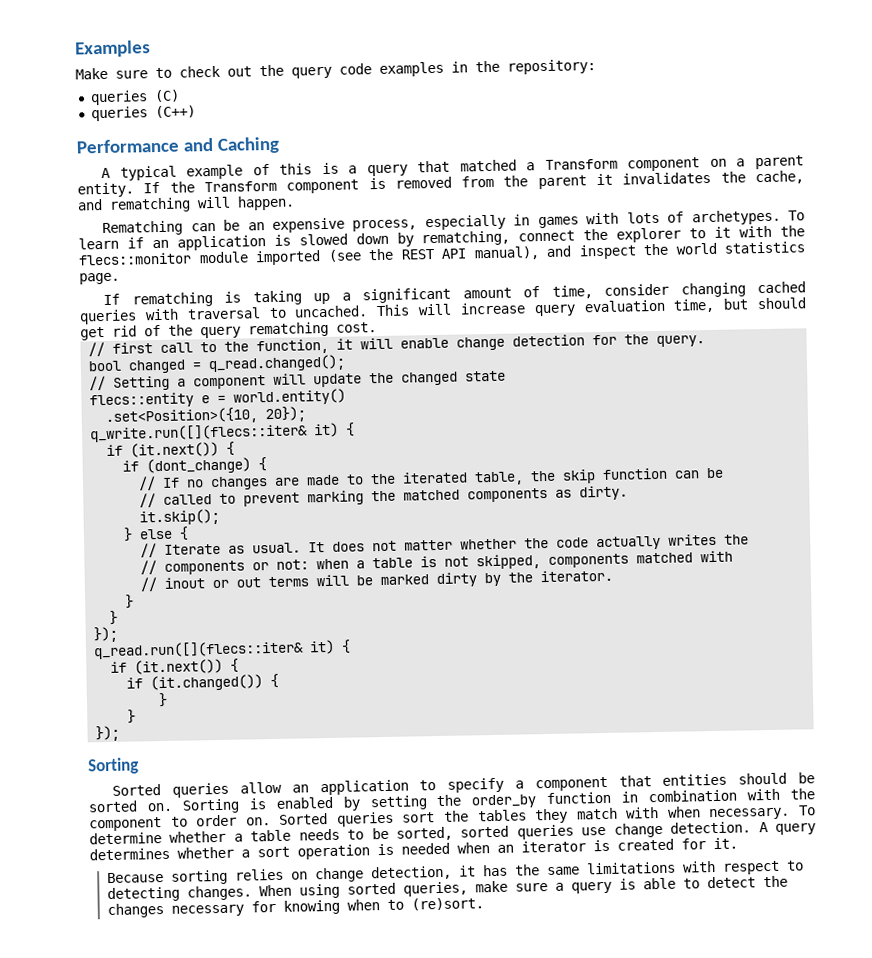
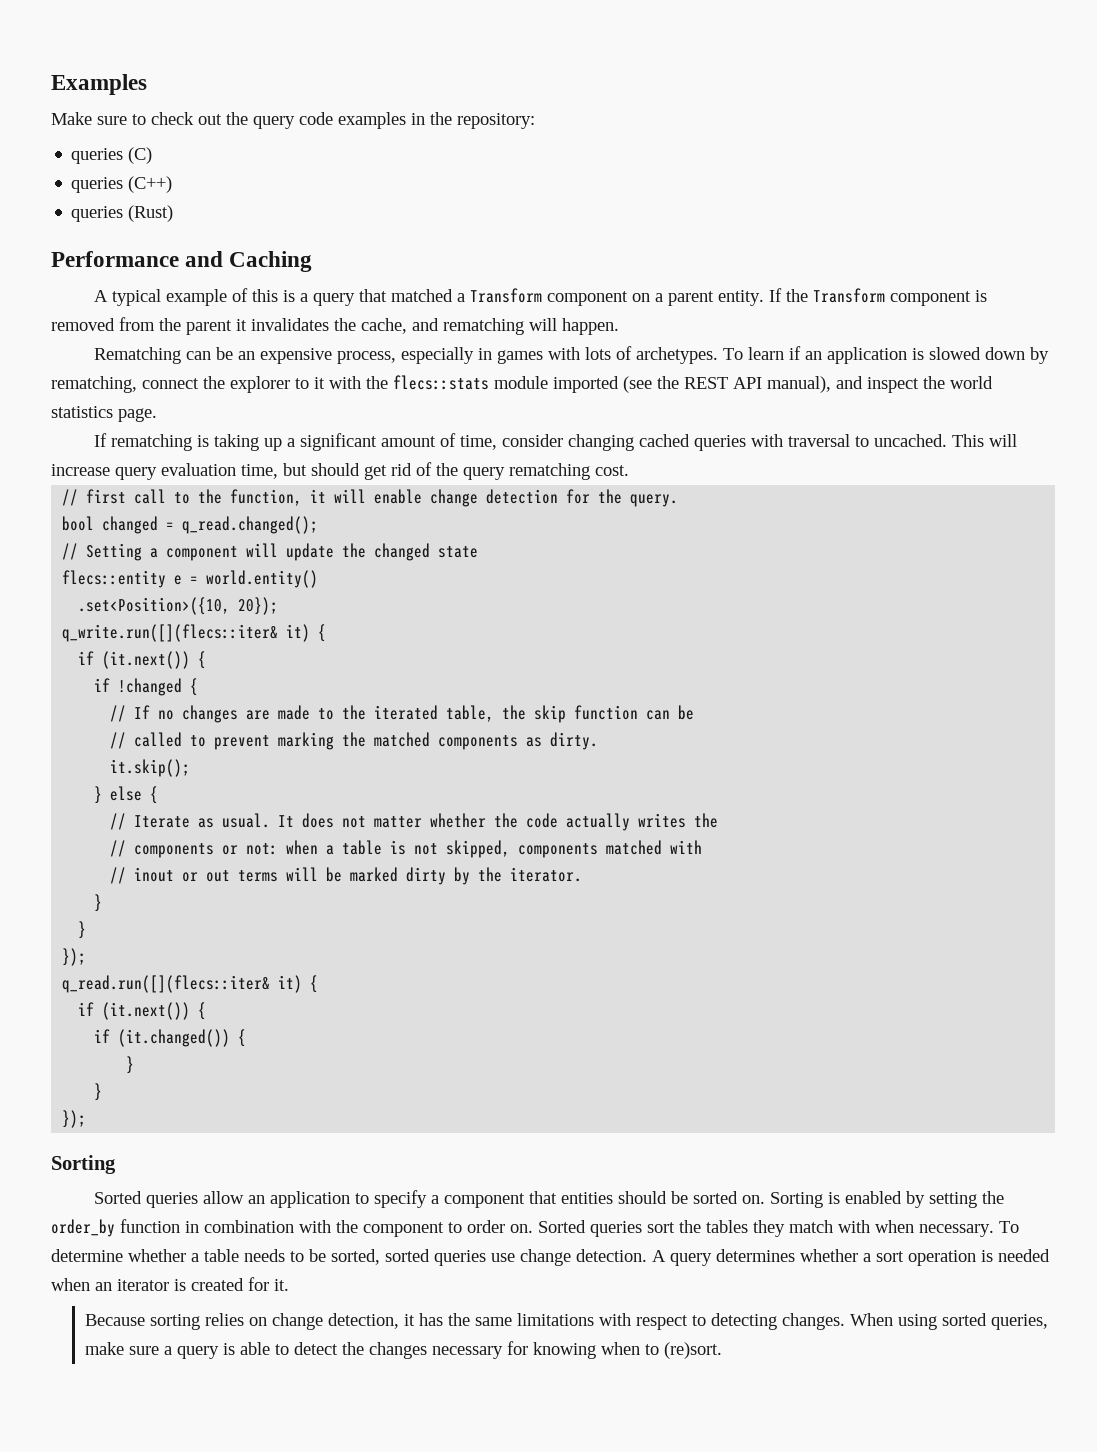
+ queries (Rust)
- To learn if an application is slowed down by rematching, connect the explorer to it with the flecs::monitor module imported (see the REST API manual), and inspect the world statistics page.
+ To learn if an application is slowed down by rematching, connect the explorer to it with the flecs::stats module imported (see the REST API manual), and inspect the world statistics page.
- if (dont_change) {
+ if !changed {

